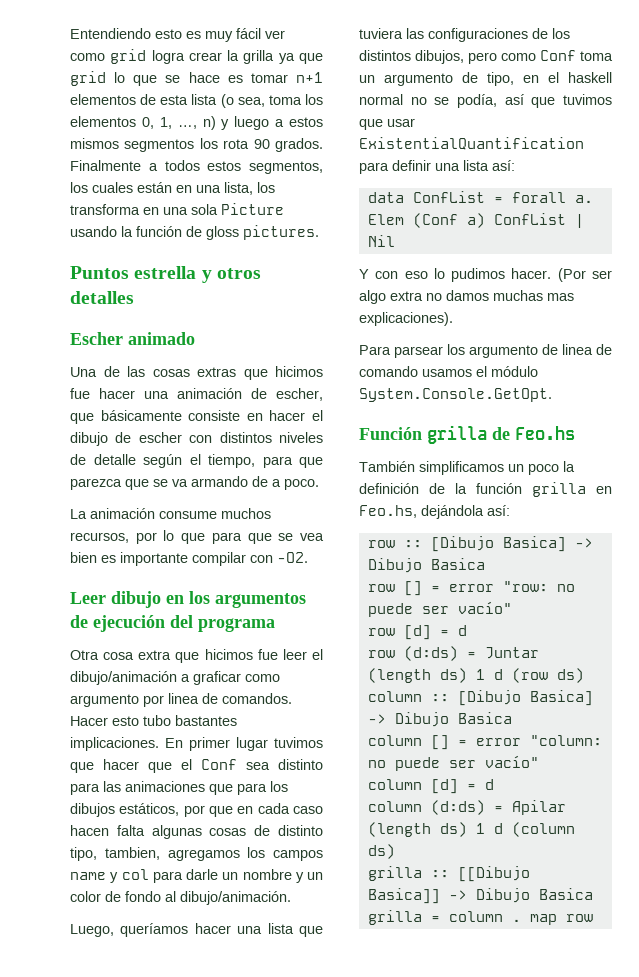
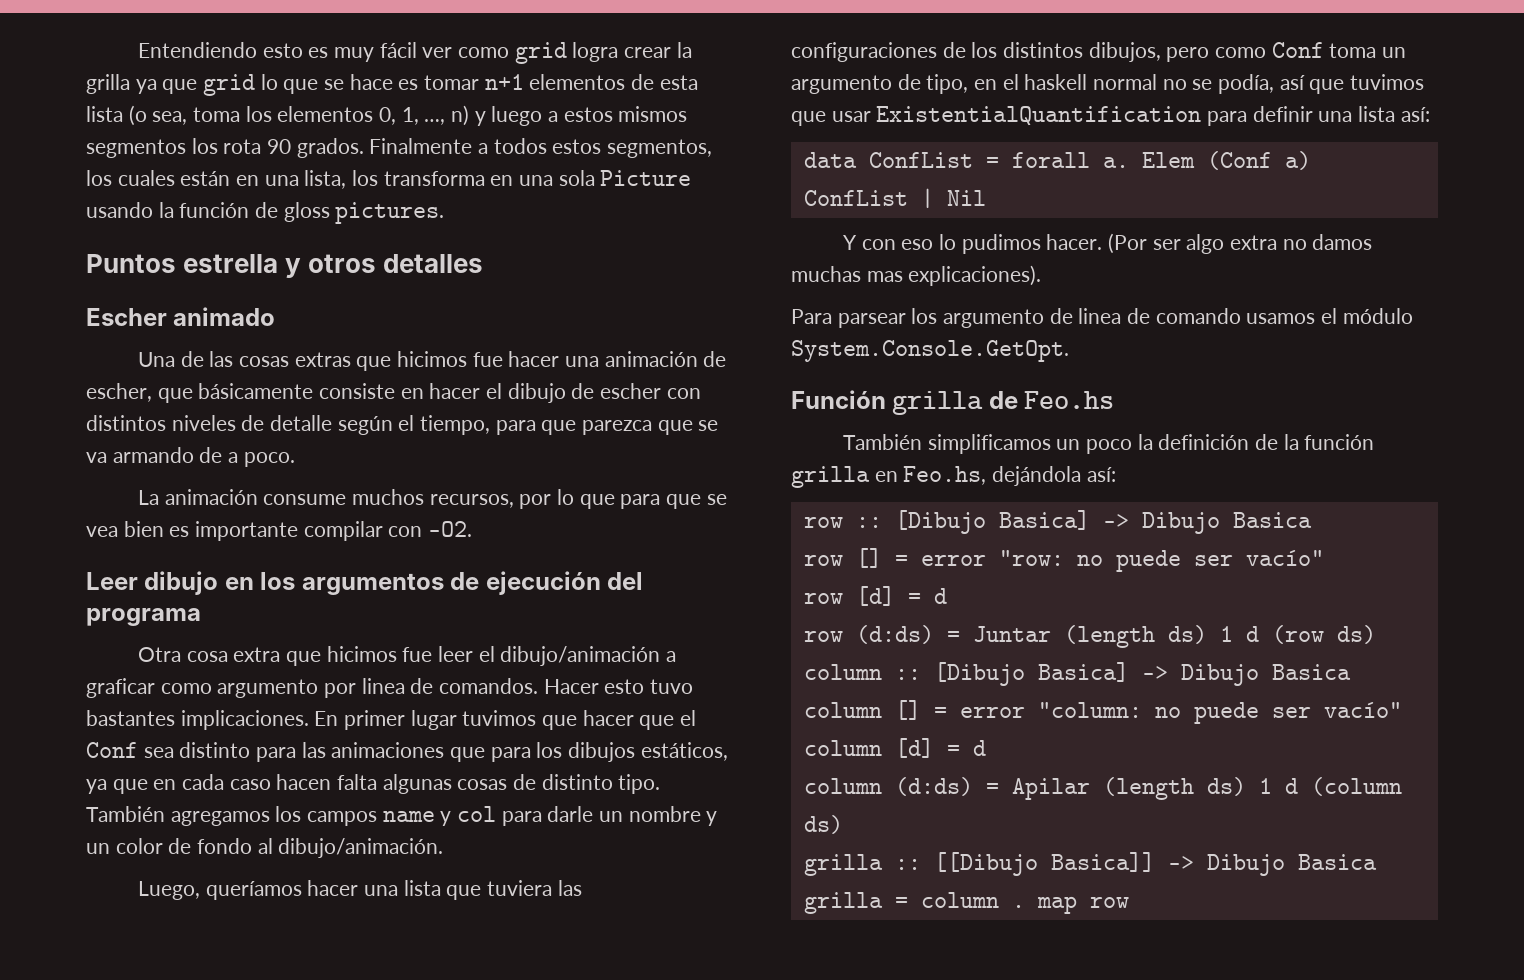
- Hacer esto tubo bastantes implicaciones.
+ Hacer esto tuvo bastantes implicaciones.
- En primer lugar tuvimos que hacer que el Conf sea distinto para las animaciones que para los dibujos estáticos, por que en cada caso hacen falta algunas cosas de distinto tipo, tambien, agregamos los campos name y col para darle un nombre y un color de fondo al dibujo/animación.
+ En primer lugar tuvimos que hacer que el Conf sea distinto para las animaciones que para los dibujos estáticos, ya que en cada caso hacen falta algunas cosas de distinto tipo. También agregamos los campos name y col para darle un nombre y un color de fondo al dibujo/animación.

